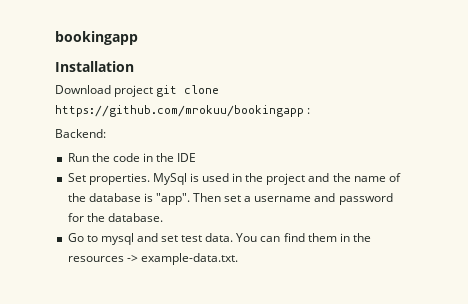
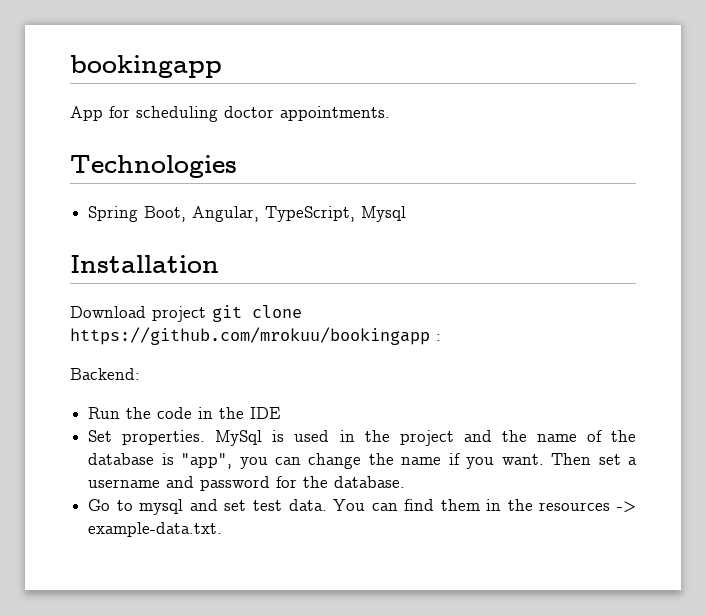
+ App for scheduling doctor appointments.
+ Technologies
+ Spring Boot, Angular, TypeScript, Mysql
- MySql is used in the project and the name of the database is "app".
+ MySql is used in the project and the name of the database is "app", you can change the name if you want.

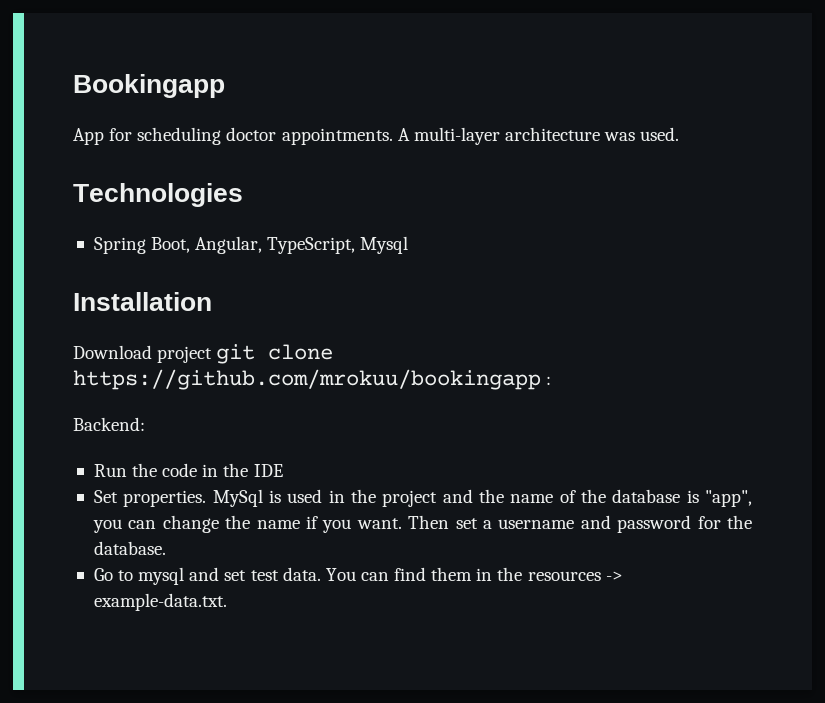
- bookingapp
+ Bookingapp
+ A multi-layer architecture was used.

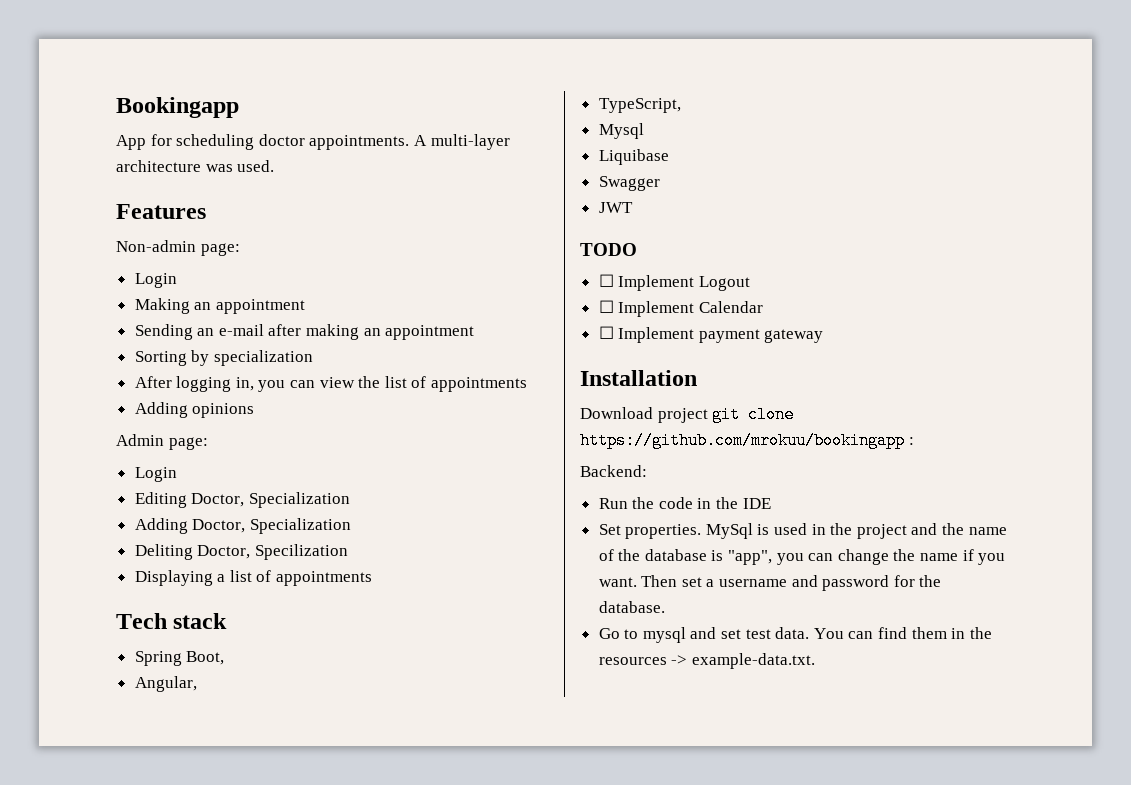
- Technologies
+ Features
+ Non-admin page:
+ Login
+ Making an appointment
+ Sending an e-mail after making an appointment
+ Sorting by specialization
+ After logging in, you can view the list of appointments
+ Adding opinions
+ Admin page:
+ Login
+ Editing Doctor, Specialization
+ Adding Doctor, Specialization
+ Deliting Doctor, Specilization
+ Displaying a list of appointments
+ Tech stack
- Spring Boot, Angular, TypeScript, Mysql
+ Spring Boot,
+ Angular,
+ TypeScript,
+ Mysql
+ Liquibase
+ Swagger
+ JWT
+ TODO
+ ☐ Implement Logout
+ ☐ Implement Calendar
+ ☐ Implement payment gateway

